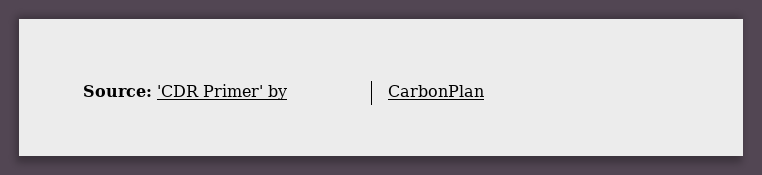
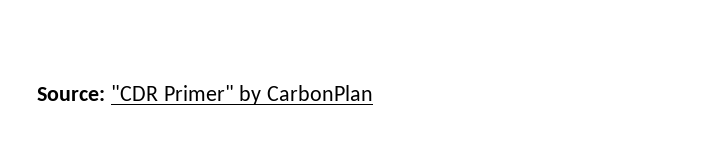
- Source: 'CDR Primer' by CarbonPlan
+ Source: "CDR Primer" by CarbonPlan

